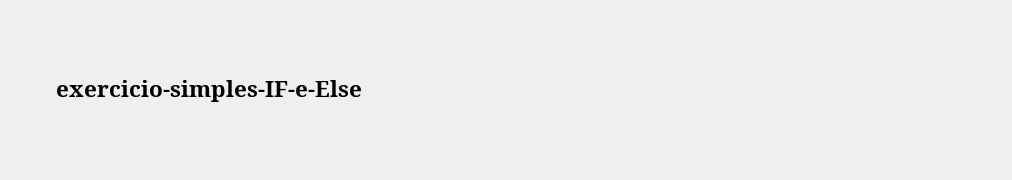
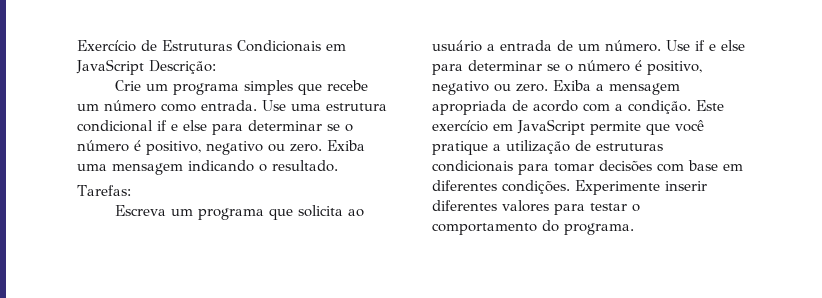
- exercicio-simples-IF-e-Else
+ Exercício de Estruturas Condicionais em JavaScript Descrição:
+ Crie um programa simples que recebe um número como entrada. Use uma estrutura condicional if e else para determinar se o número é positivo, negativo ou zero. Exiba uma mensagem indicando o resultado.
+ Tarefas:
+ Escreva um programa que solicita ao usuário a entrada de um número. Use if e else para determinar se o número é positivo, negativo ou zero. Exiba a mensagem apropriada de acordo com a condição. Este exercício em JavaScript permite que você pratique a utilização de estruturas condicionais para tomar decisões com base em diferentes condições. Experimente inserir diferentes valores para testar o comportamento do programa.

